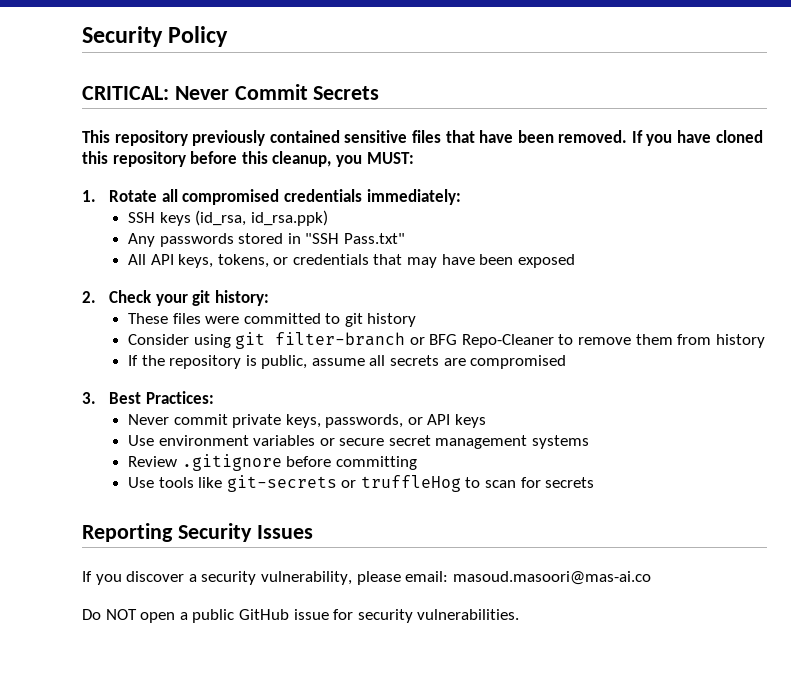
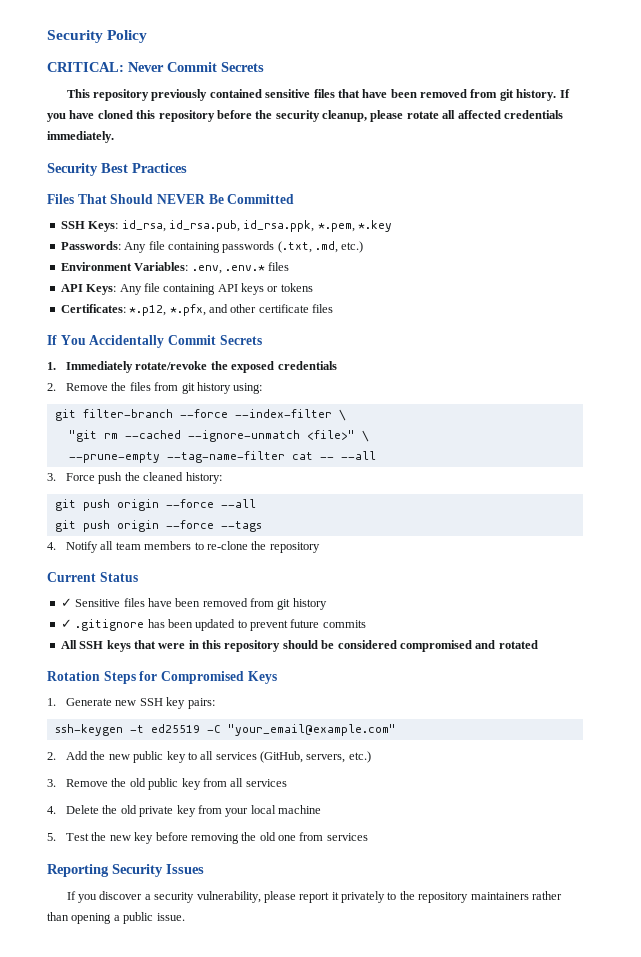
- This repository previously contained sensitive files that have been removed.
+ This repository previously contained sensitive files that have been removed from git history.
- If you have cloned this repository before this cleanup, you MUST:
- 1. Rotate all compromised credentials immediately:
- SSH keys (id_rsa, id_rsa.ppk)
- Any passwords stored in "SSH Pass.txt"
- All API keys, tokens, or credentials that may have been exposed
- 2. Check your git history:
- These files were committed to git history
- Consider using git filter-branch or BFG Repo-Cleaner to remove them from history
- If the repository is public, assume all secrets are compromised
- 3. Best Practices:
- Never commit private keys, passwords, or API keys
- Use environment variables or secure secret management systems
- Review .gitignore before committing
- Use tools like git-secrets or truffleHog to scan for secrets
+ If you have cloned this repository before the security cleanup, please rotate all affected credentials immediately.
+ Security Best Practices
+ Files That Should NEVER Be Committed
+ SSH Keys: id_rsa, id_rsa.pub, id_rsa.ppk, *.pem, *.key
+ Passwords: Any file containing passwords (.txt, .md, etc.)
+ Environment Variables: .env, .env.* files
+ API Keys: Any file containing API keys or tokens
+ Certificates: *.p12, *.pfx, and other certificate files
+ If You Accidentally Commit Secrets
+ 1. Immediately rotate/revoke the exposed credentials
+ 2. Remove the files from git history using:
+ git filter-branch --force --index-filter \
+ "git rm --cached --ignore-unmatch <file>" \
+ --prune-empty --tag-name-filter cat -- --all
+ 3. Force push the cleaned history:
+ git push origin --force --all
+ git push origin --force --tags
+ 4. Notify all team members to re-clone the repository
+ Current Status
+ ✓ Sensitive files have been removed from git history
+ ✓ .gitignore has been updated to prevent future commits
+ All SSH keys that were in this repository should be considered compromised and rotated
+ Rotation Steps for Compromised Keys
+ 1. Generate new SSH key pairs:
+ ssh-keygen -t ed25519 -C "your_email@example.com"
+ 2. Add the new public key to all services (GitHub, servers, etc.)
+ 3. Remove the old public key from all services
+ 4. Delete the old private key from your local machine
+ 5. Test the new key before removing the old one from services
- If you discover a security vulnerability, please email: masoud.masoori@mas-ai.co
- Do NOT open a public GitHub issue for security vulnerabilities.
+ If you discover a security vulnerability, please report it privately to the repository maintainers rather than opening a public issue.

